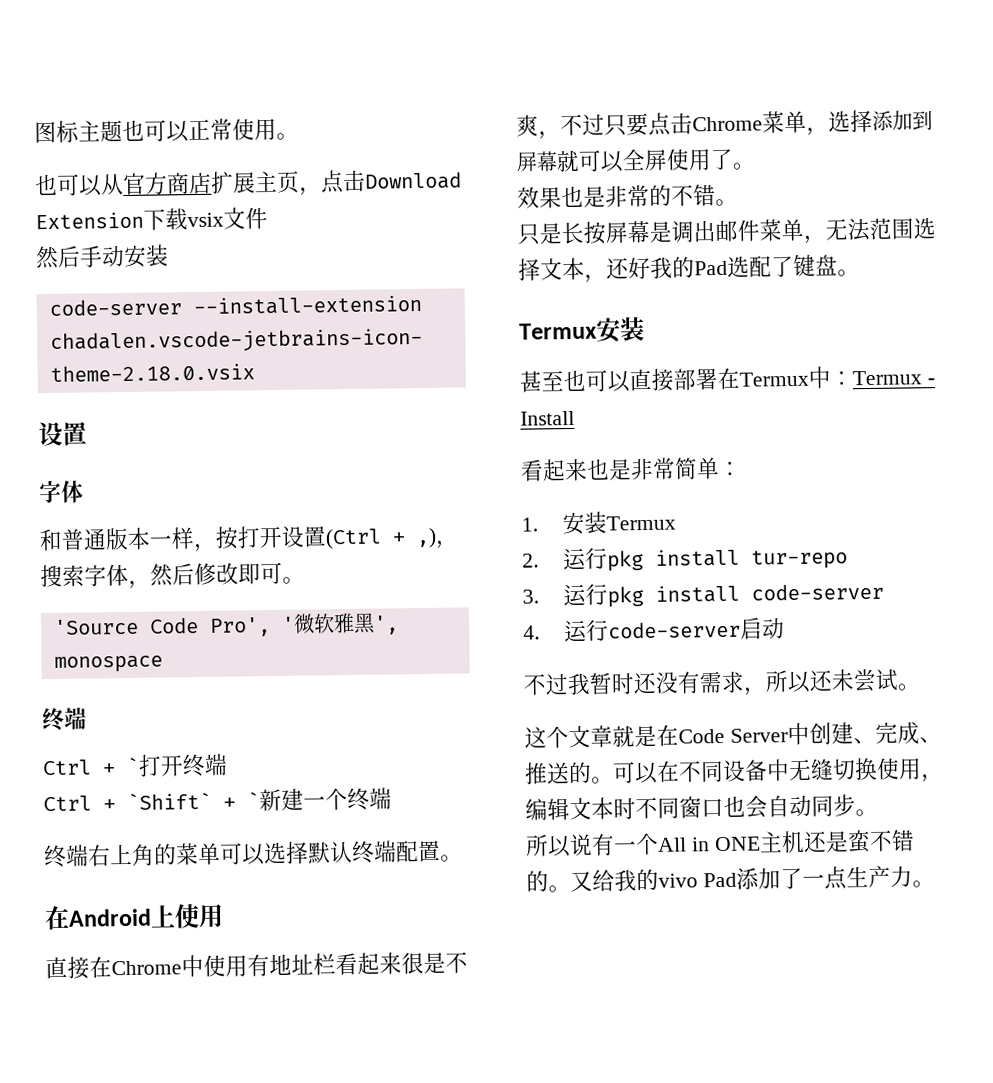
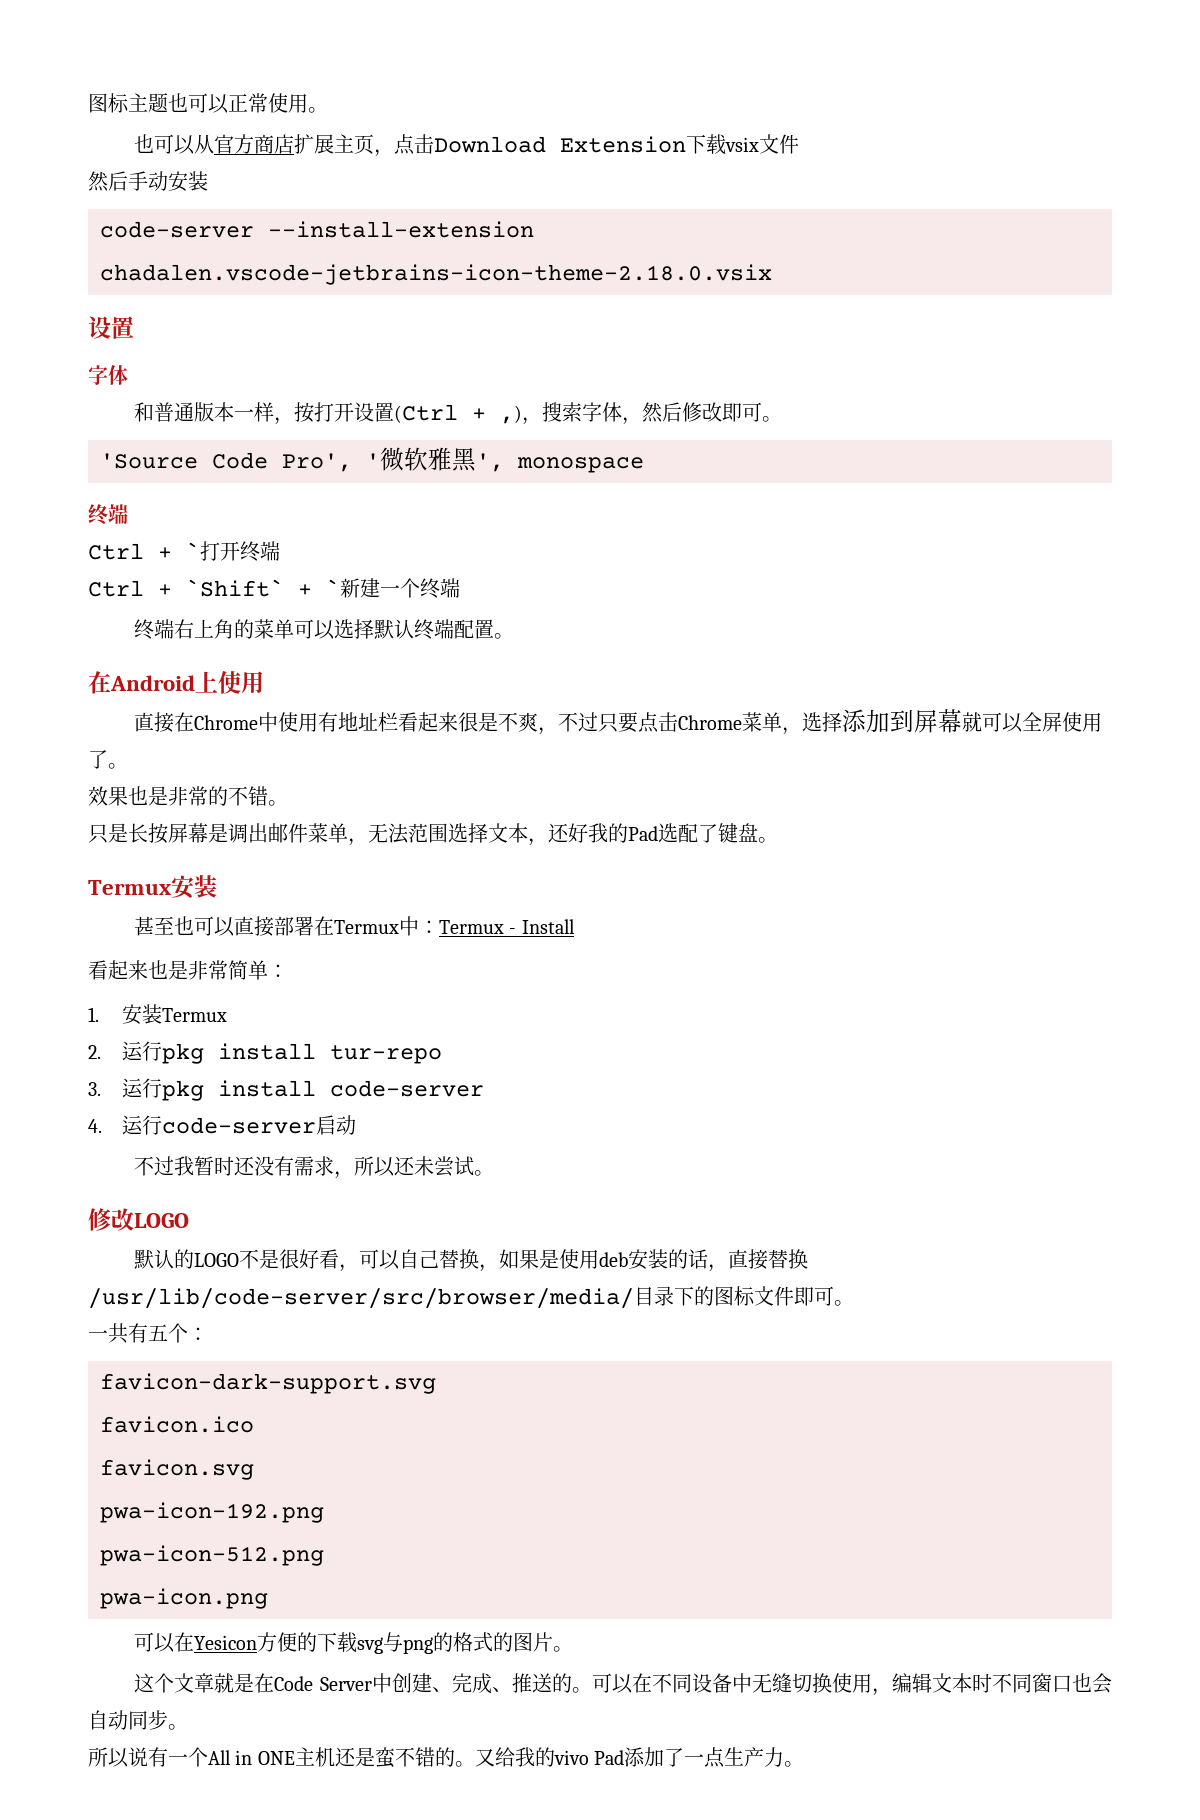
+ 修改LOGO
+ 默认的LOGO不是很好看，可以自己替换，如果是使用deb安装的话，直接替换/usr/lib/code-server/src/browser/media/目录下的图标文件即可。
+ 一共有五个：
+ favicon-dark-support.svg
+ favicon.ico
+ favicon.svg
+ pwa-icon-192.png
+ pwa-icon-512.png
+ pwa-icon.png
+ 可以在Yesicon方便的下载svg与png的格式的图片。

